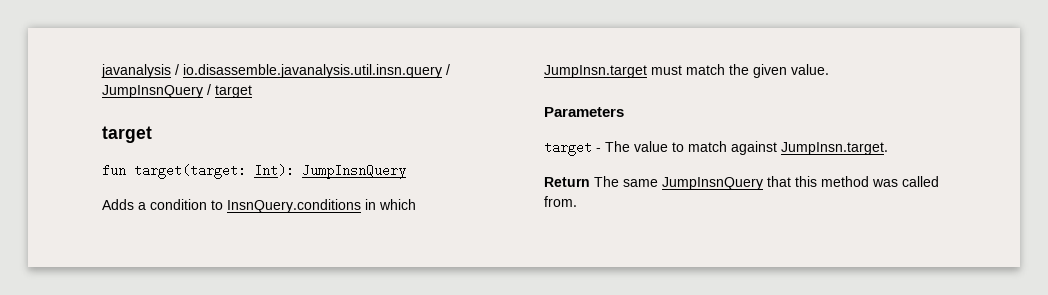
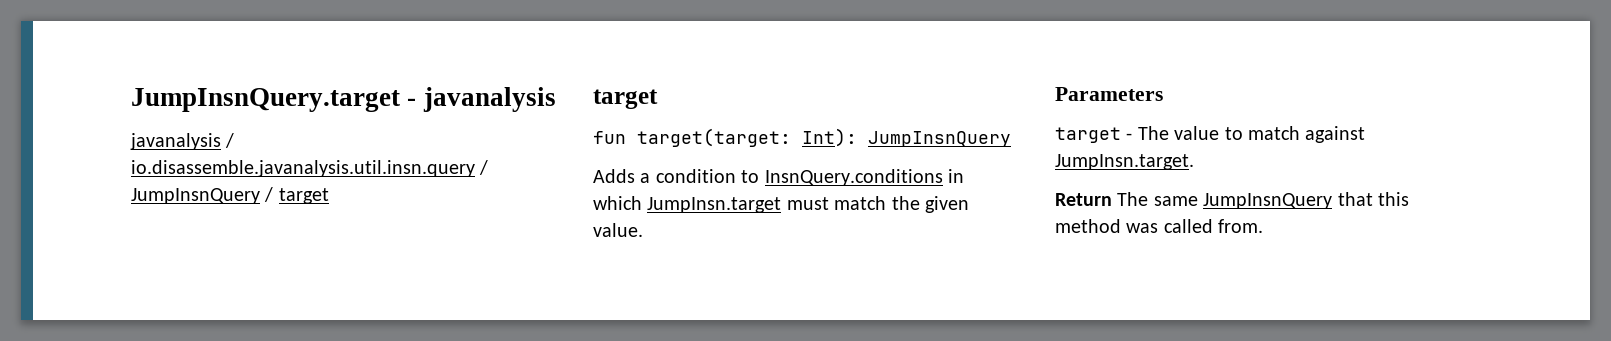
+ JumpInsnQuery.target - javanalysis

